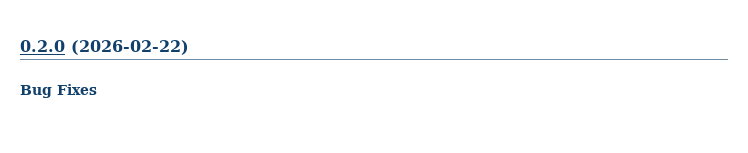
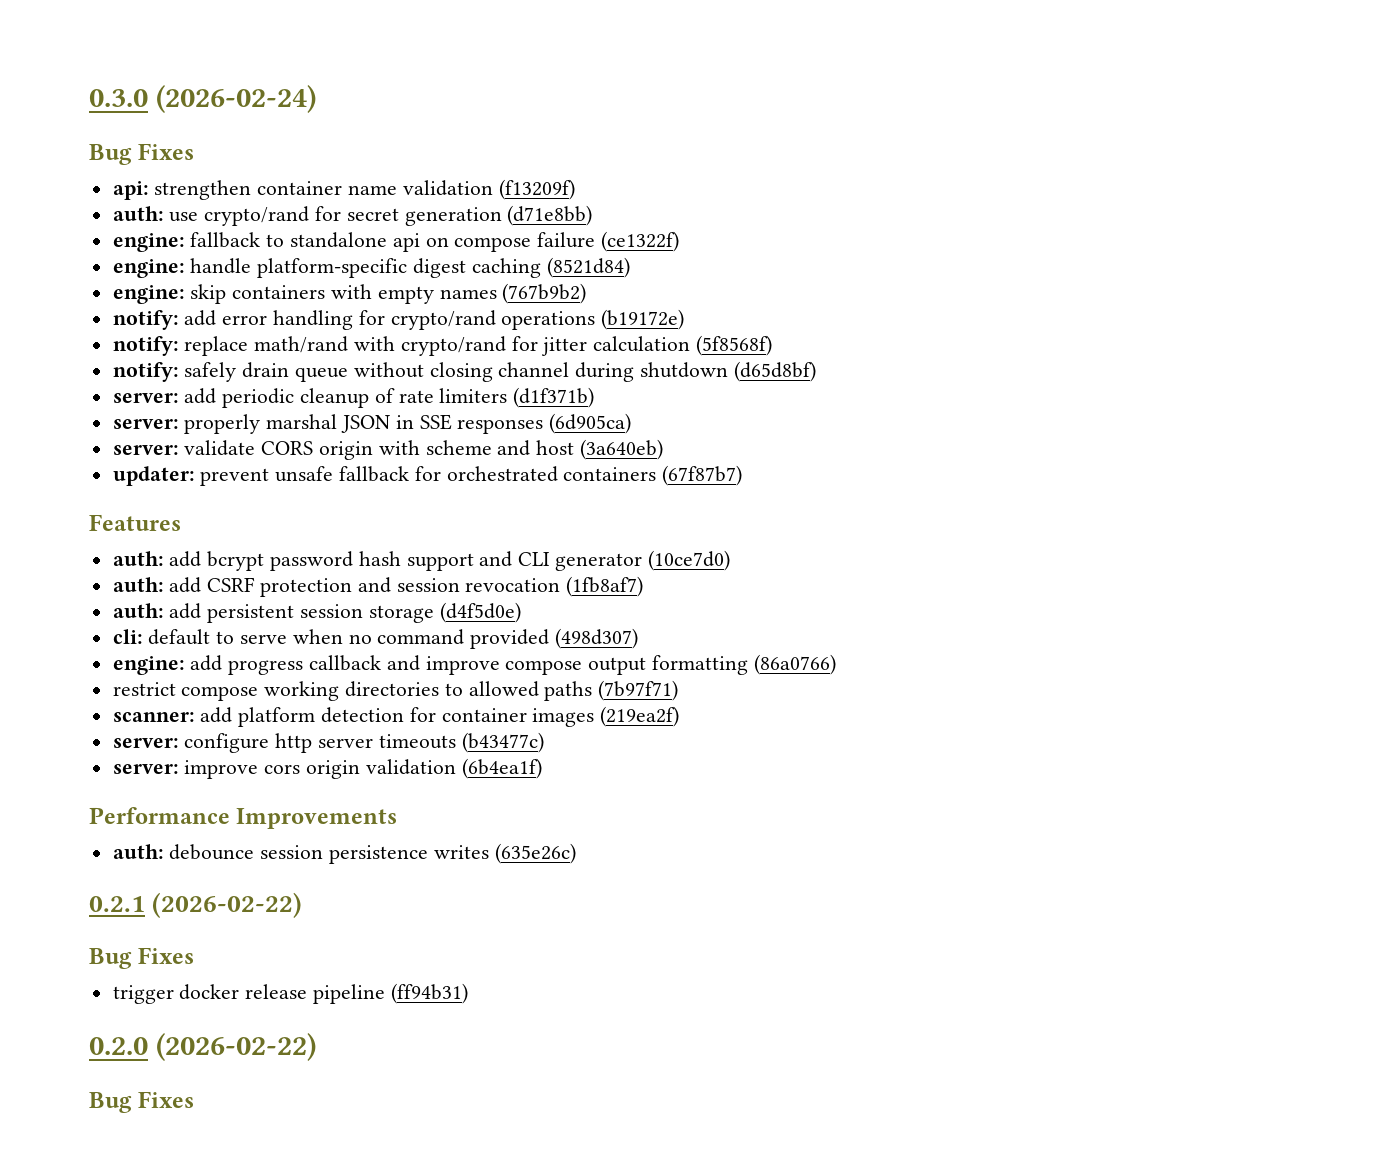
+ 0.3.0 (2026-02-24)
+ Bug Fixes
+ api: strengthen container name validation (f13209f)
+ auth: use crypto/rand for secret generation (d71e8bb)
+ engine: fallback to standalone api on compose failure (ce1322f)
+ engine: handle platform-specific digest caching (8521d84)
+ engine: skip containers with empty names (767b9b2)
+ notify: add error handling for crypto/rand operations (b19172e)
+ notify: replace math/rand with crypto/rand for jitter calculation (5f8568f)
+ notify: safely drain queue without closing channel during shutdown (d65d8bf)
+ server: add periodic cleanup of rate limiters (d1f371b)
+ server: properly marshal JSON in SSE responses (6d905ca)
+ server: validate CORS origin with scheme and host (3a640eb)
+ updater: prevent unsafe fallback for orchestrated containers (67f87b7)
+ Features
+ auth: add bcrypt password hash support and CLI generator (10ce7d0)
+ auth: add CSRF protection and session revocation (1fb8af7)
+ auth: add persistent session storage (d4f5d0e)
+ cli: default to serve when no command provided (498d307)
+ engine: add progress callback and improve compose output formatting (86a0766)
+ restrict compose working directories to allowed paths (7b97f71)
+ scanner: add platform detection for container images (219ea2f)
+ server: configure http server timeouts (b43477c)
+ server: improve cors origin validation (6b4ea1f)
+ Performance Improvements
+ auth: debounce session persistence writes (635e26c)
+ 0.2.1 (2026-02-22)
+ Bug Fixes
+ trigger docker release pipeline (ff94b31)

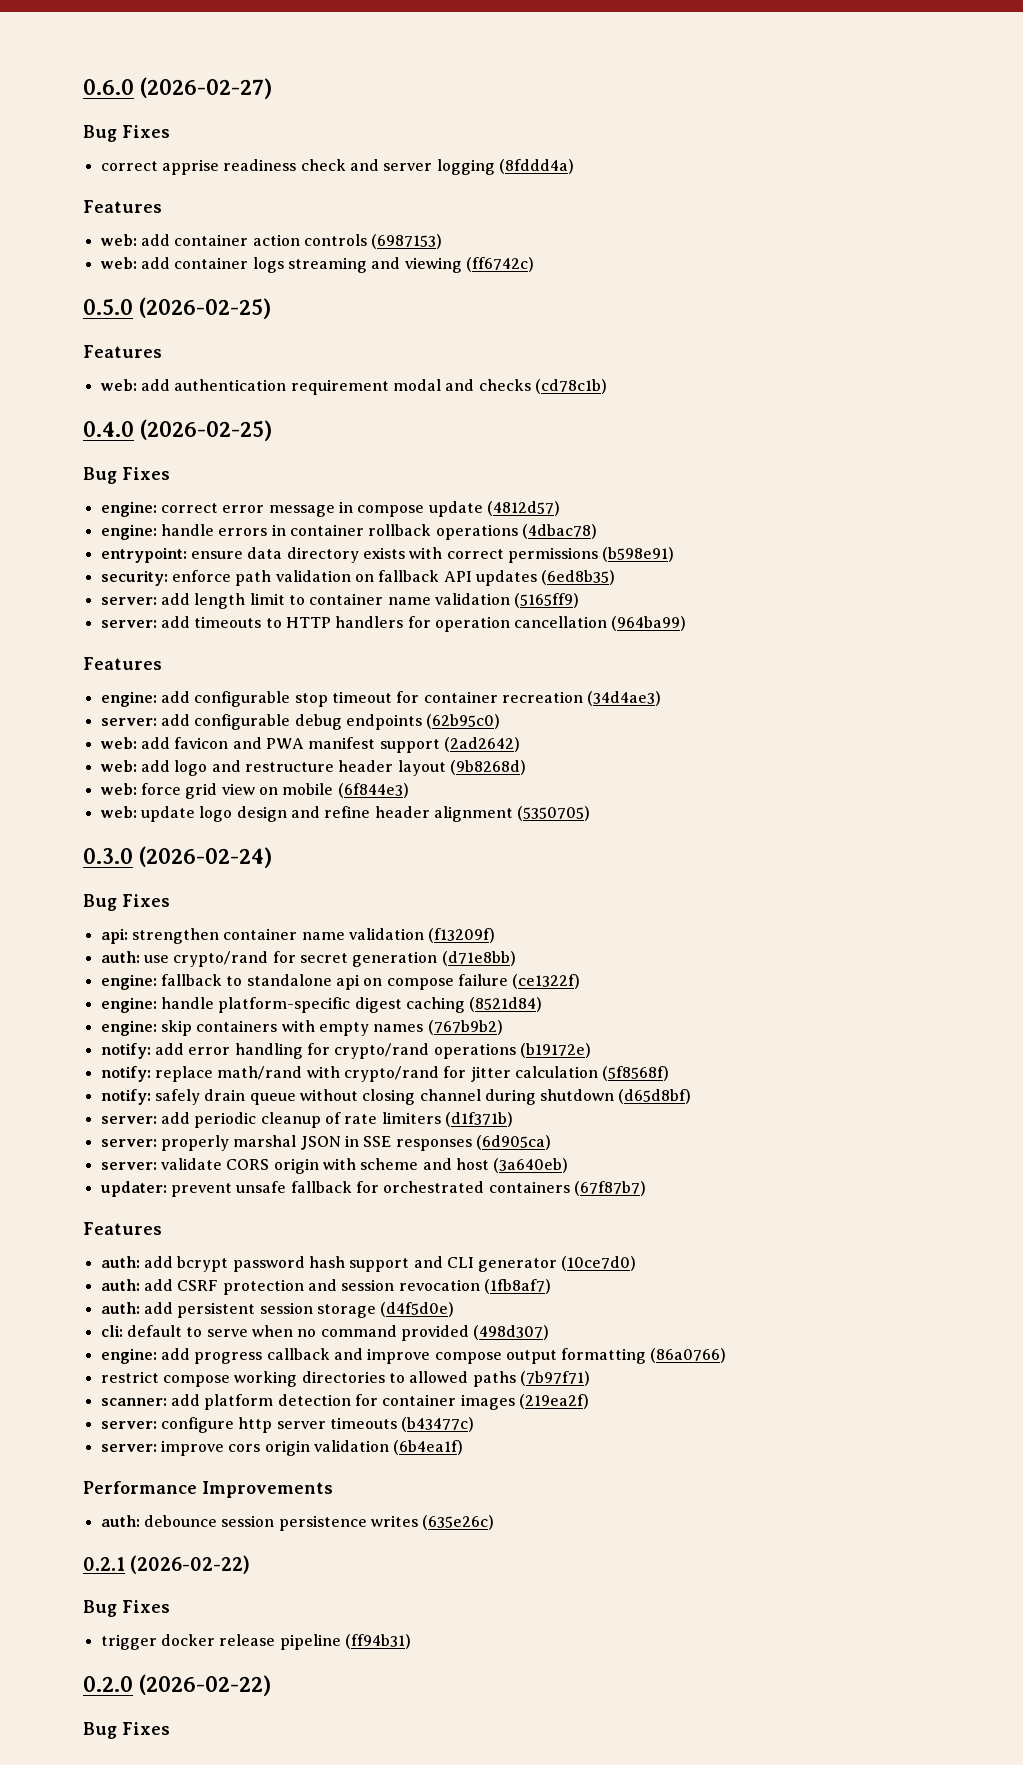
+ 0.6.0 (2026-02-27)
+ Bug Fixes
+ correct apprise readiness check and server logging (8fddd4a)
+ Features
+ web: add container action controls (6987153)
+ web: add container logs streaming and viewing (ff6742c)
+ 0.5.0 (2026-02-25)
+ Features
+ web: add authentication requirement modal and checks (cd78c1b)
+ 0.4.0 (2026-02-25)
+ Bug Fixes
+ engine: correct error message in compose update (4812d57)
+ engine: handle errors in container rollback operations (4dbac78)
+ entrypoint: ensure data directory exists with correct permissions (b598e91)
+ security: enforce path validation on fallback API updates (6ed8b35)
+ server: add length limit to container name validation (5165ff9)
+ server: add timeouts to HTTP handlers for operation cancellation (964ba99)
+ Features
+ engine: add configurable stop timeout for container recreation (34d4ae3)
+ server: add configurable debug endpoints (62b95c0)
+ web: add favicon and PWA manifest support (2ad2642)
+ web: add logo and restructure header layout (9b8268d)
+ web: force grid view on mobile (6f844e3)
+ web: update logo design and refine header alignment (5350705)

